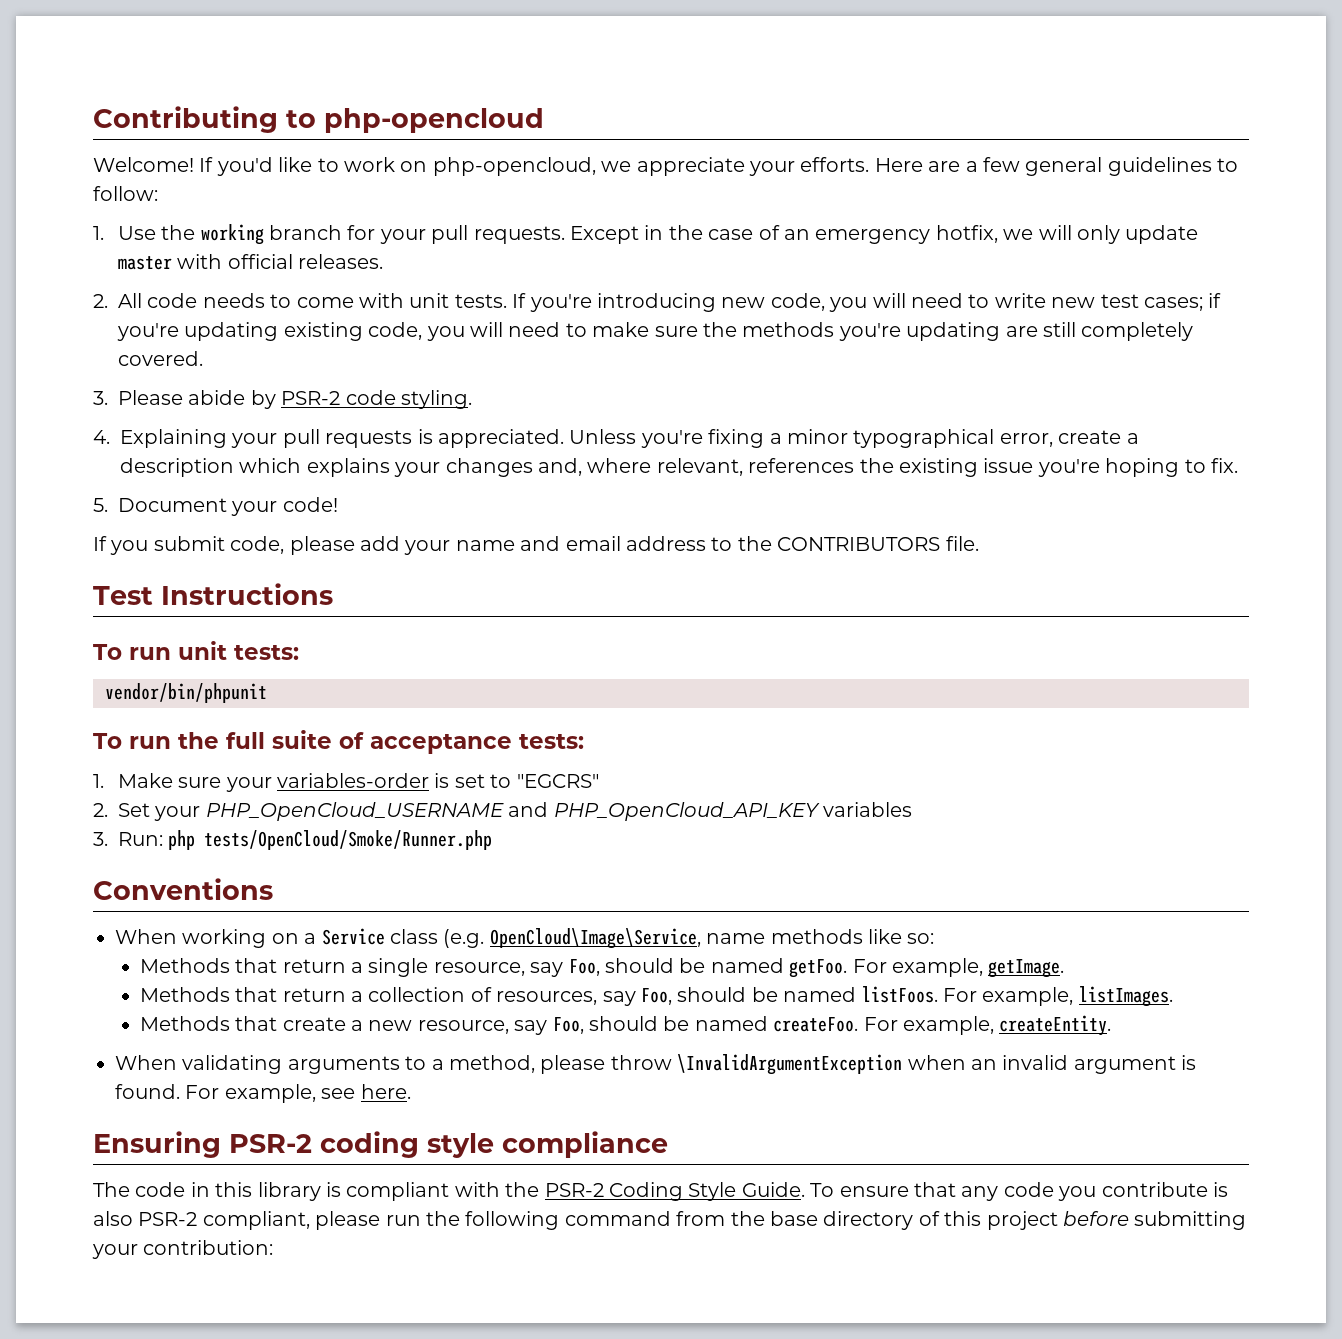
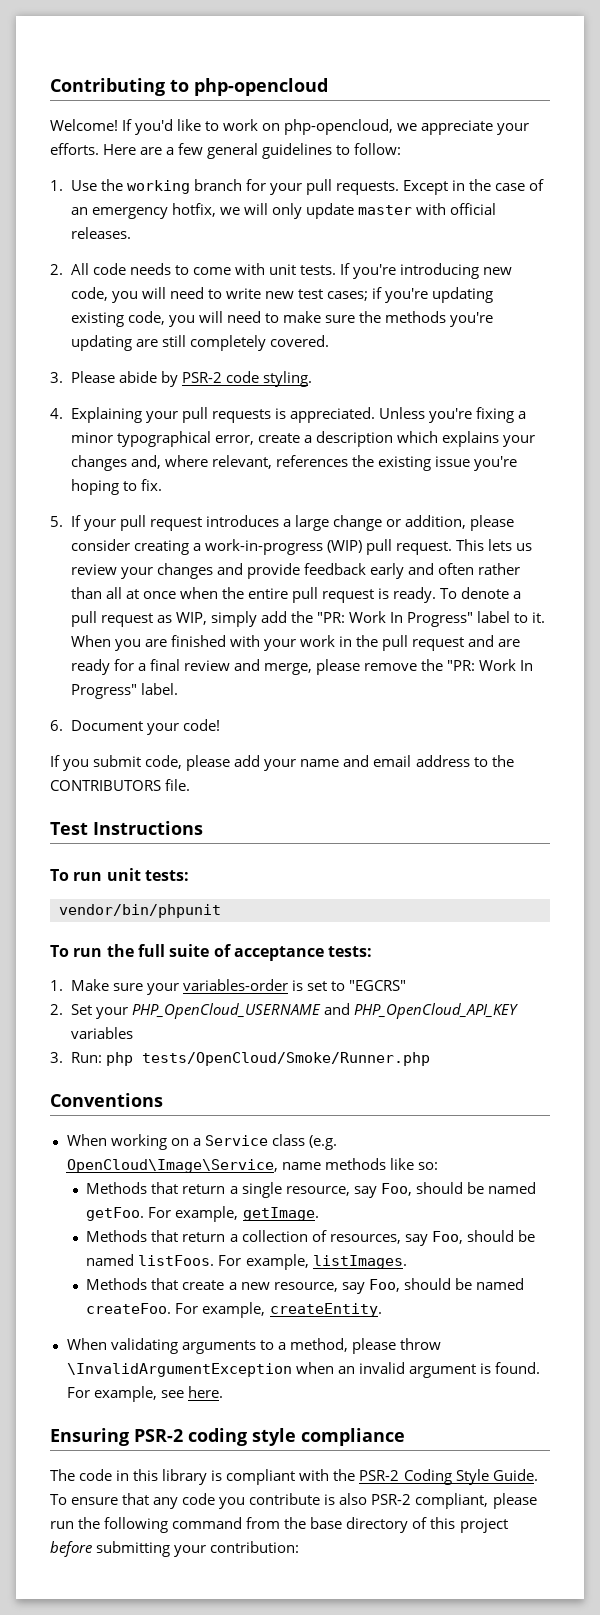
- 5. Document your code!
+ 5. If your pull request introduces a large change or addition, please consider creating a work-in-progress (WIP) pull request. This lets us review your changes and provide feedback early and often rather than all at once when the entire pull request is ready. To denote a pull request as WIP, simply add the "PR: Work In Progress" label to it. When you are finished with your work in the pull request and are ready for a final review and merge, please remove the "PR: Work In Progress" label.
+ 6. Document your code!

